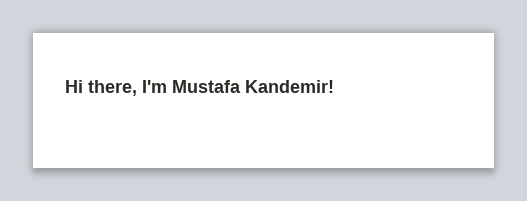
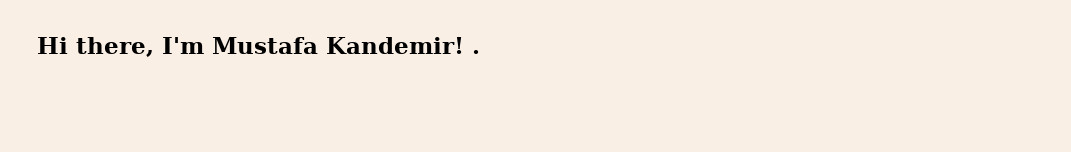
- Hi there, I'm Mustafa Kandemir!
+ Hi there, I'm Mustafa Kandemir! .

